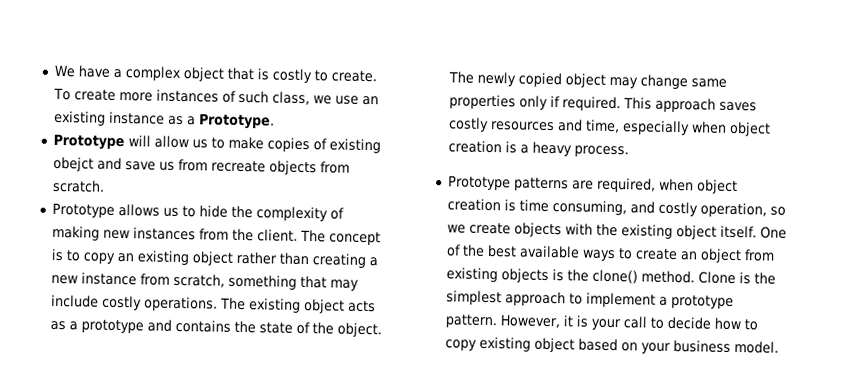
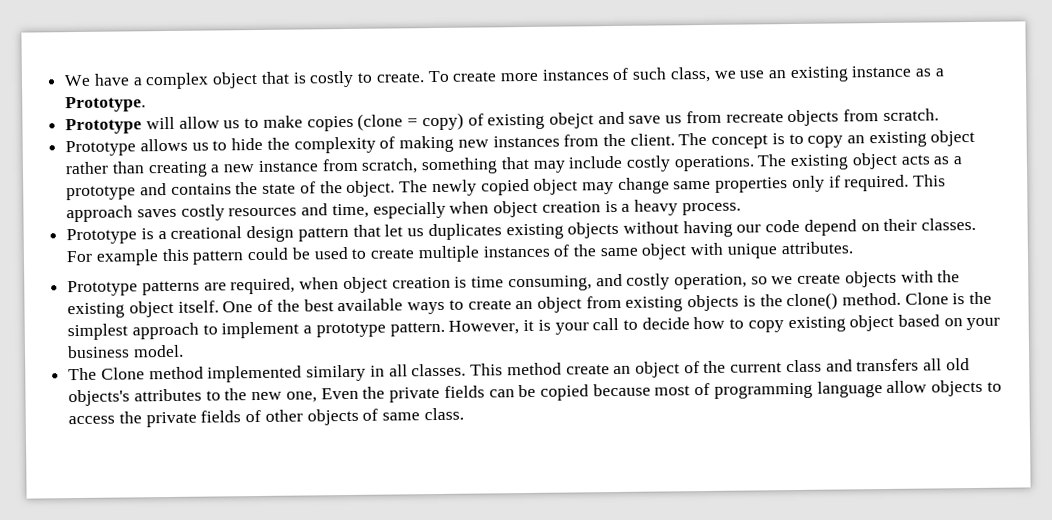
- Prototype will allow us to make copies of existing obejct and save us from recreate objects from scratch.
+ Prototype will allow us to make copies (clone = copy) of existing obejct and save us from recreate objects from scratch.
+ Prototype is a creational design pattern that let us duplicates existing objects without having our code depend on their classes. For example this pattern could be used to create multiple instances of the same object with unique attributes.
+ The Clone method implemented similary in all classes. This method create an object of the current class and transfers all old objects's attributes to the new one, Even the private fields can be copied because most of programming language allow objects to access the private fields of other objects of same class.

